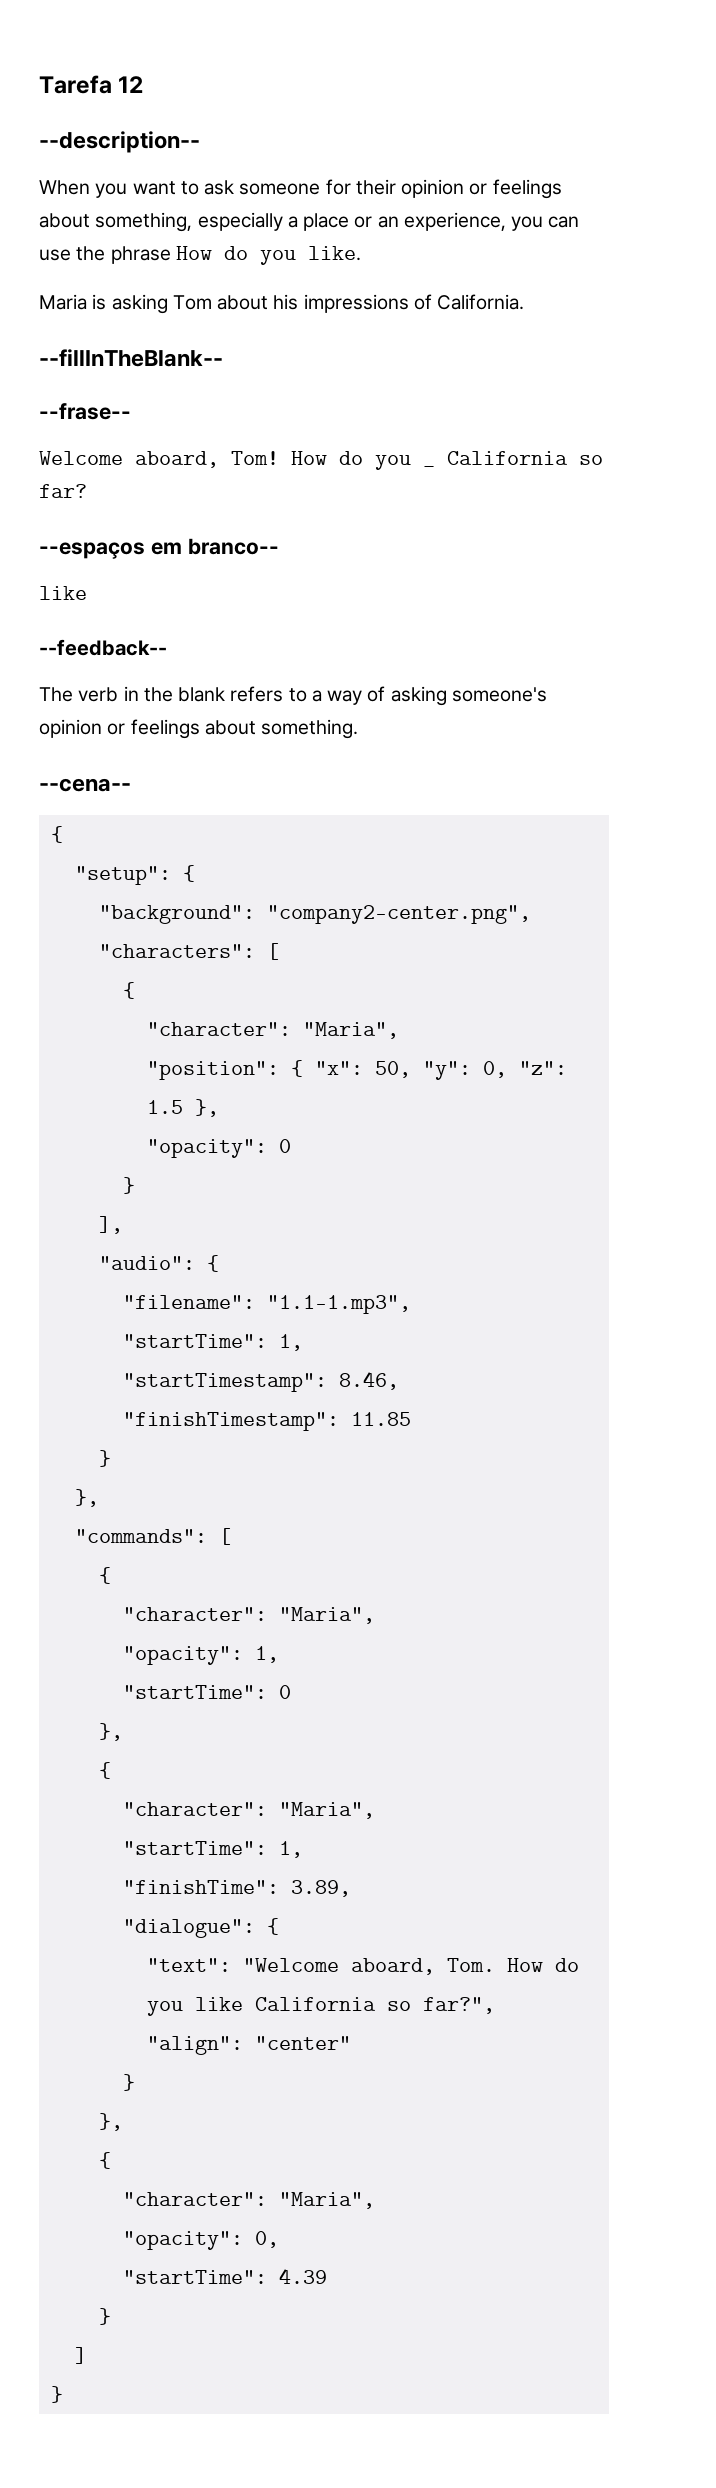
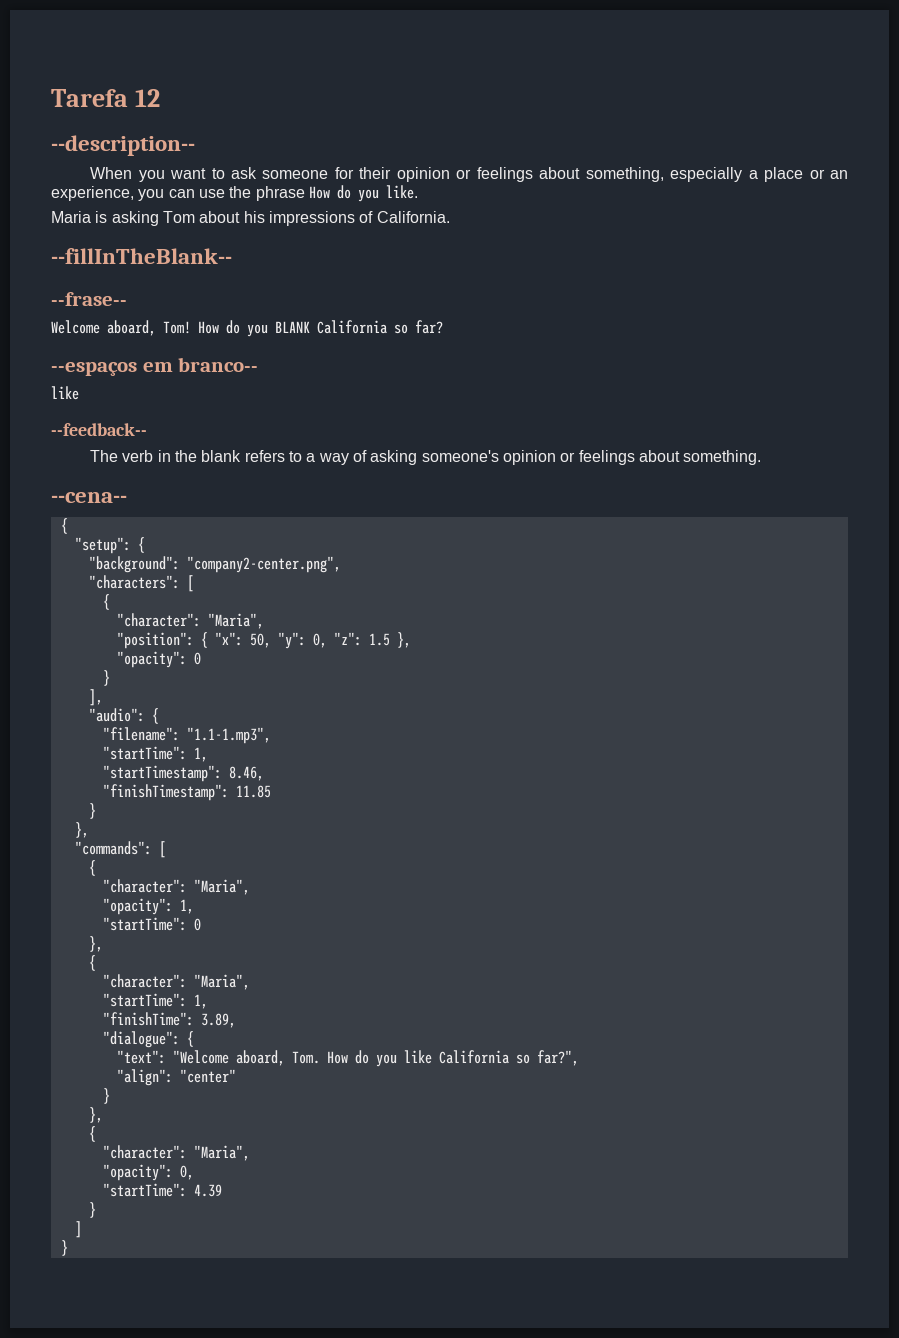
- How do you _ California so far?
+ How do you BLANK California so far?

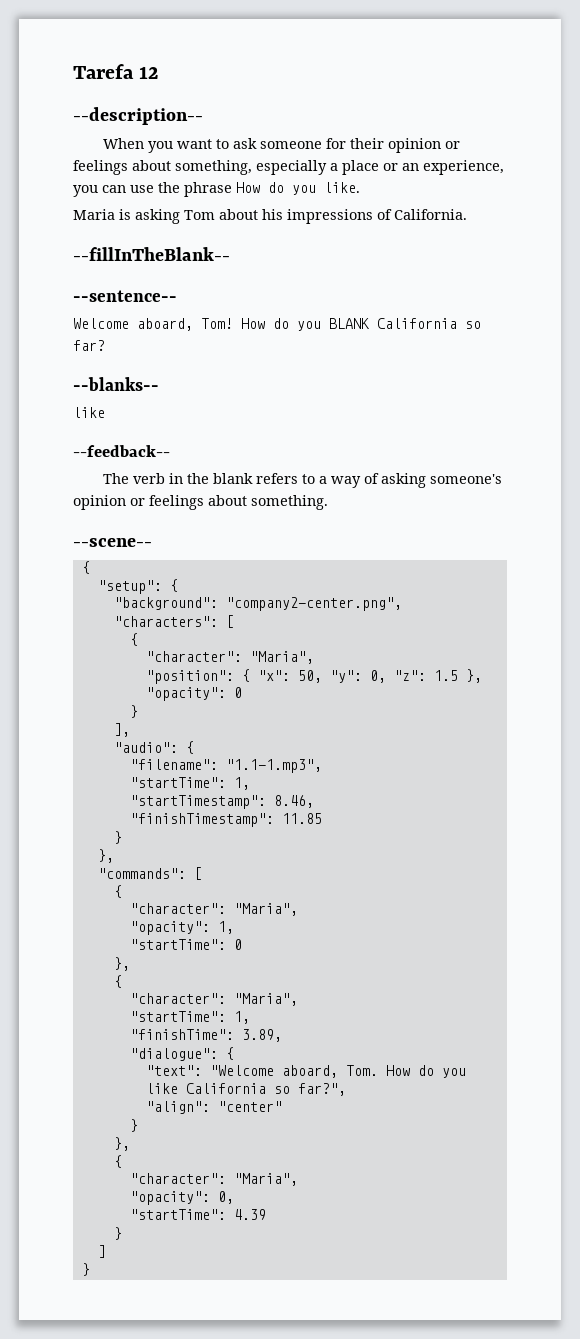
- --frase--
+ --sentence--
- --espaços em branco--
+ --blanks--
- --cena--
+ --scene--

